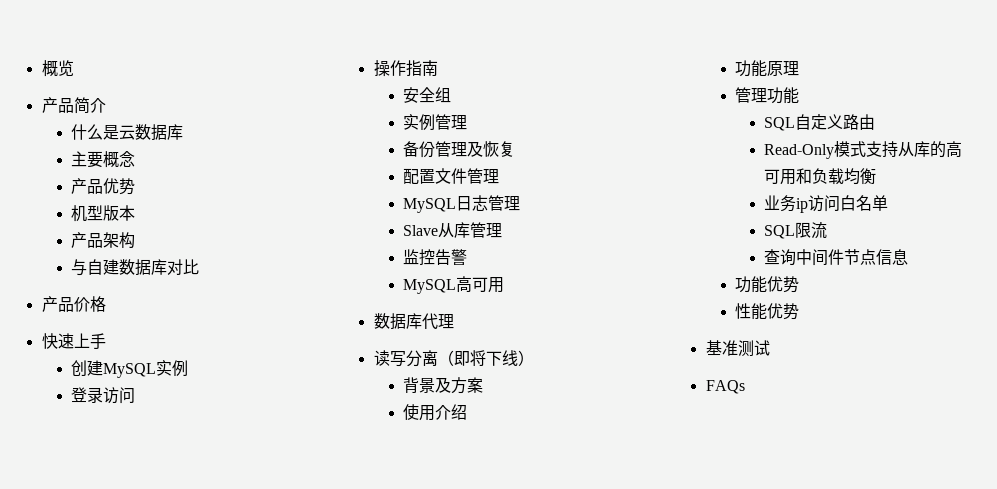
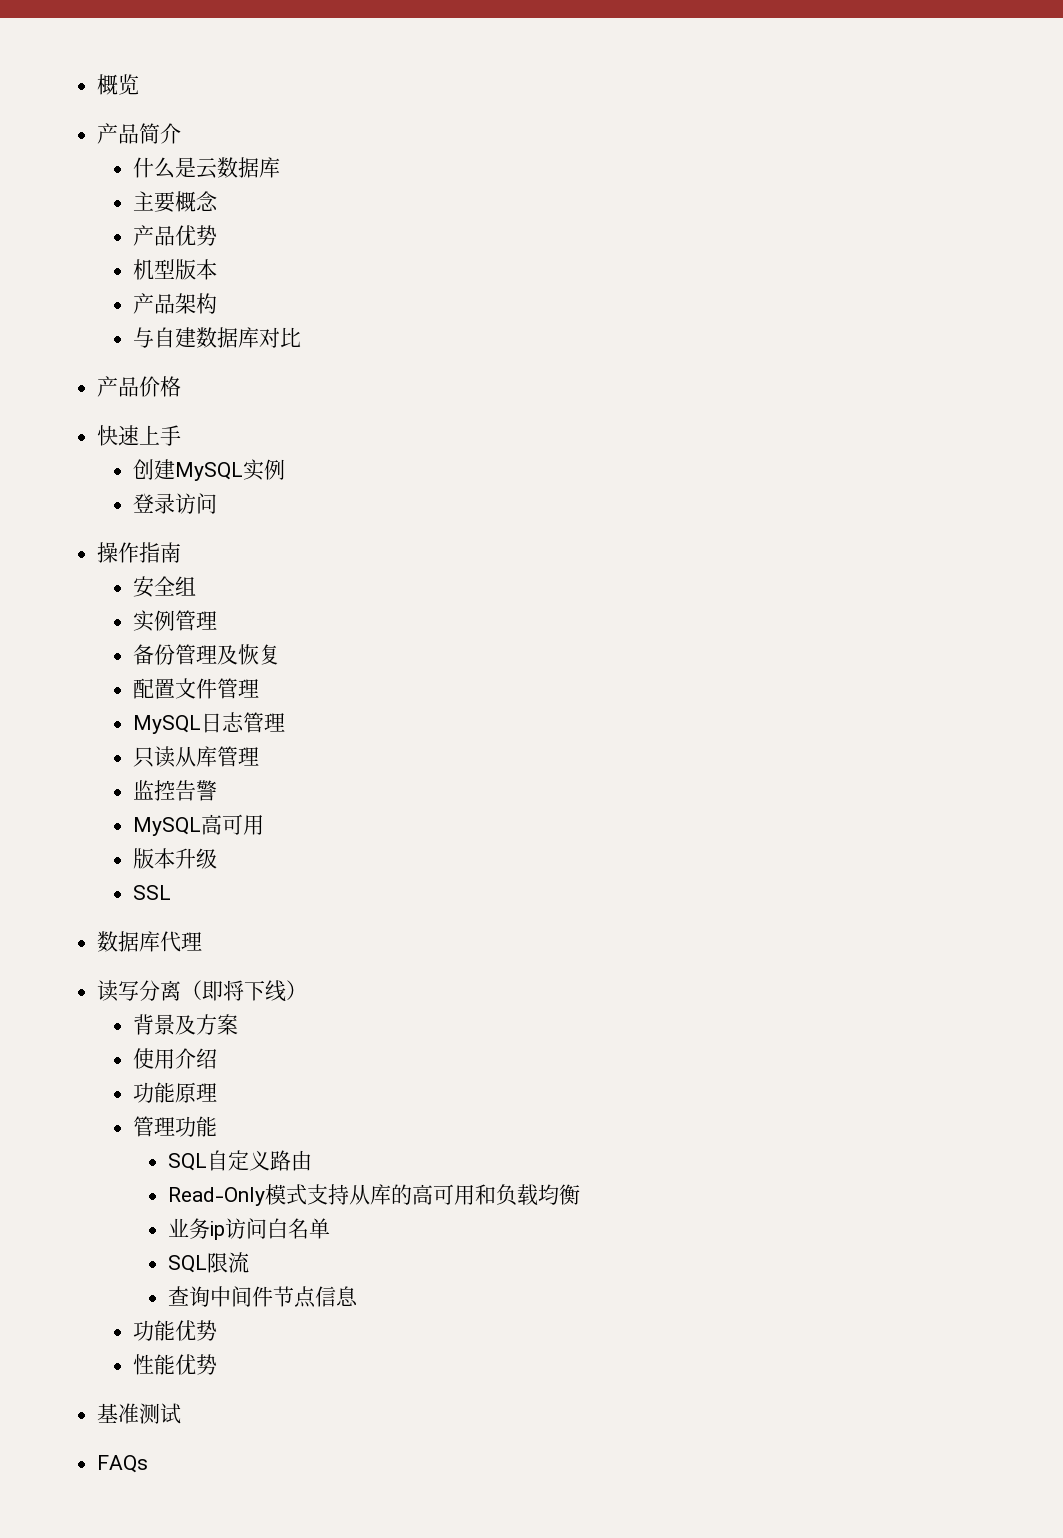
- Slave从库管理
+ 只读从库管理
+ 版本升级
+ SSL

